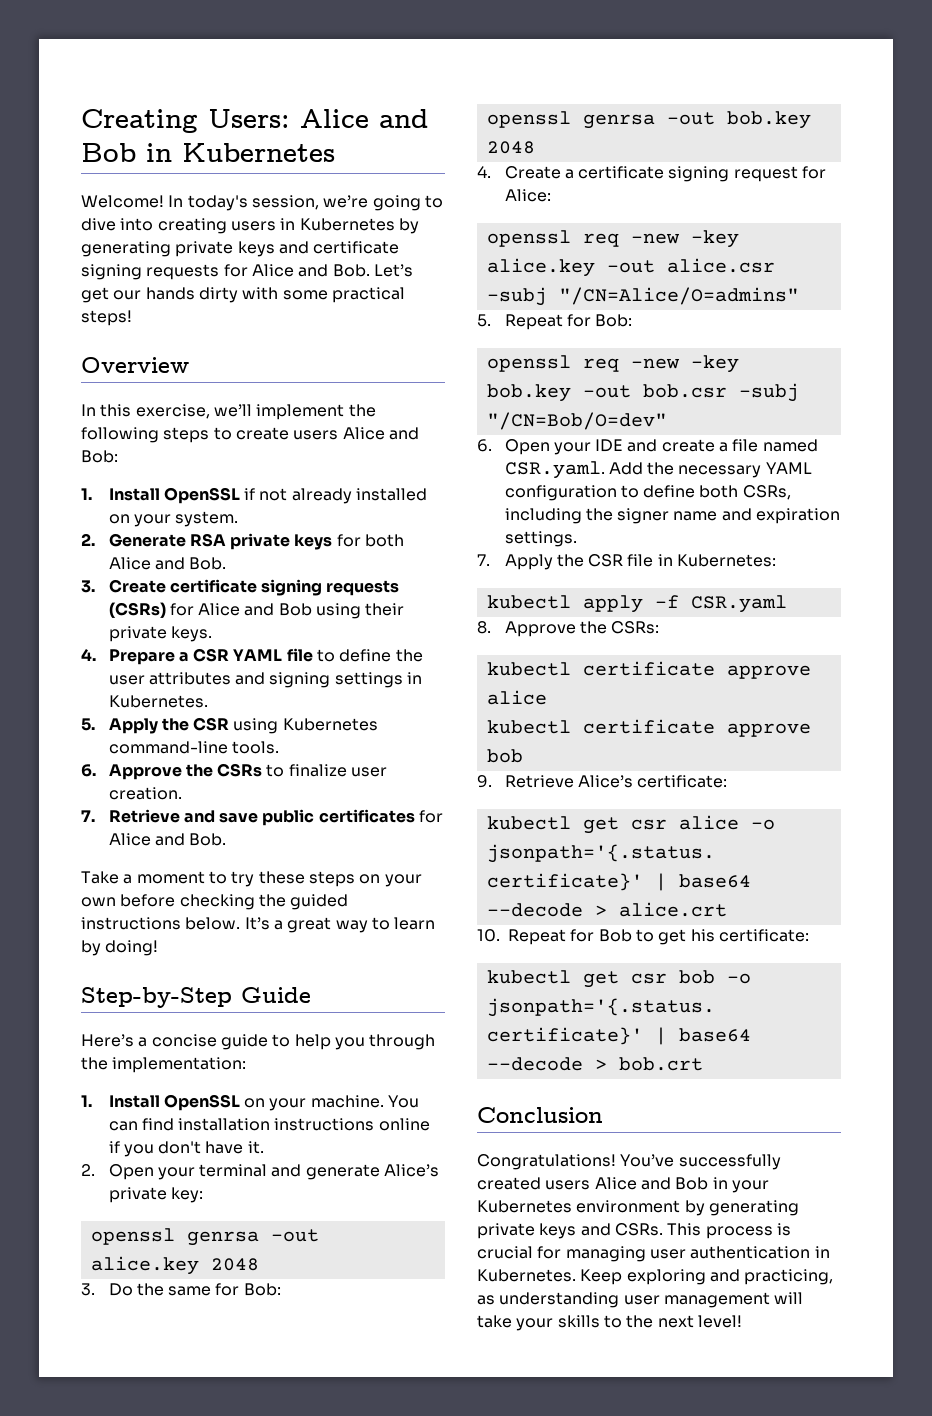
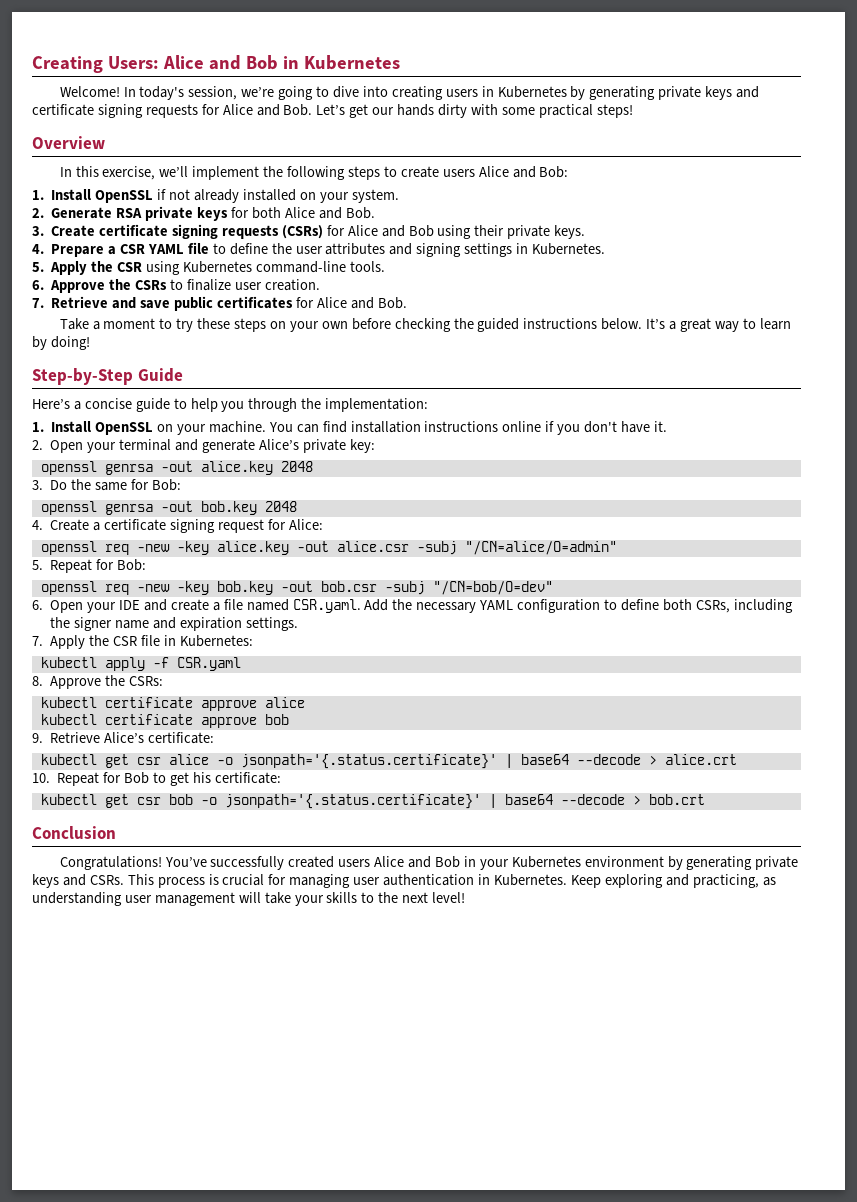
- openssl req -new -key alice.key -out alice.csr -subj "/CN=Alice/O=admins"
+ openssl req -new -key alice.key -out alice.csr -subj "/CN=alice/O=admin"
- openssl req -new -key bob.key -out bob.csr -subj "/CN=Bob/O=dev"
+ openssl req -new -key bob.key -out bob.csr -subj "/CN=bob/O=dev"

